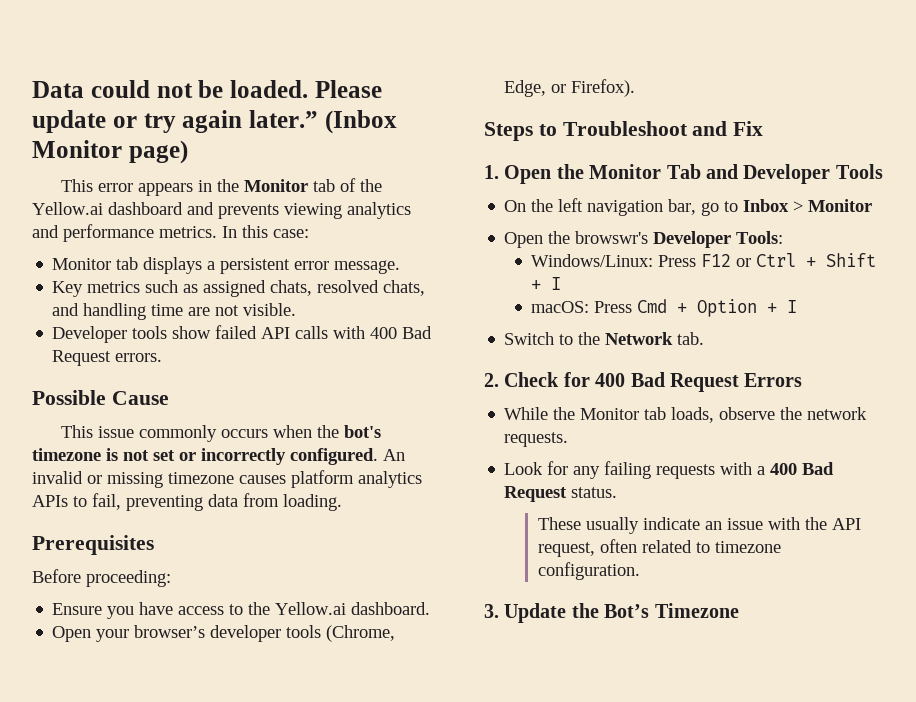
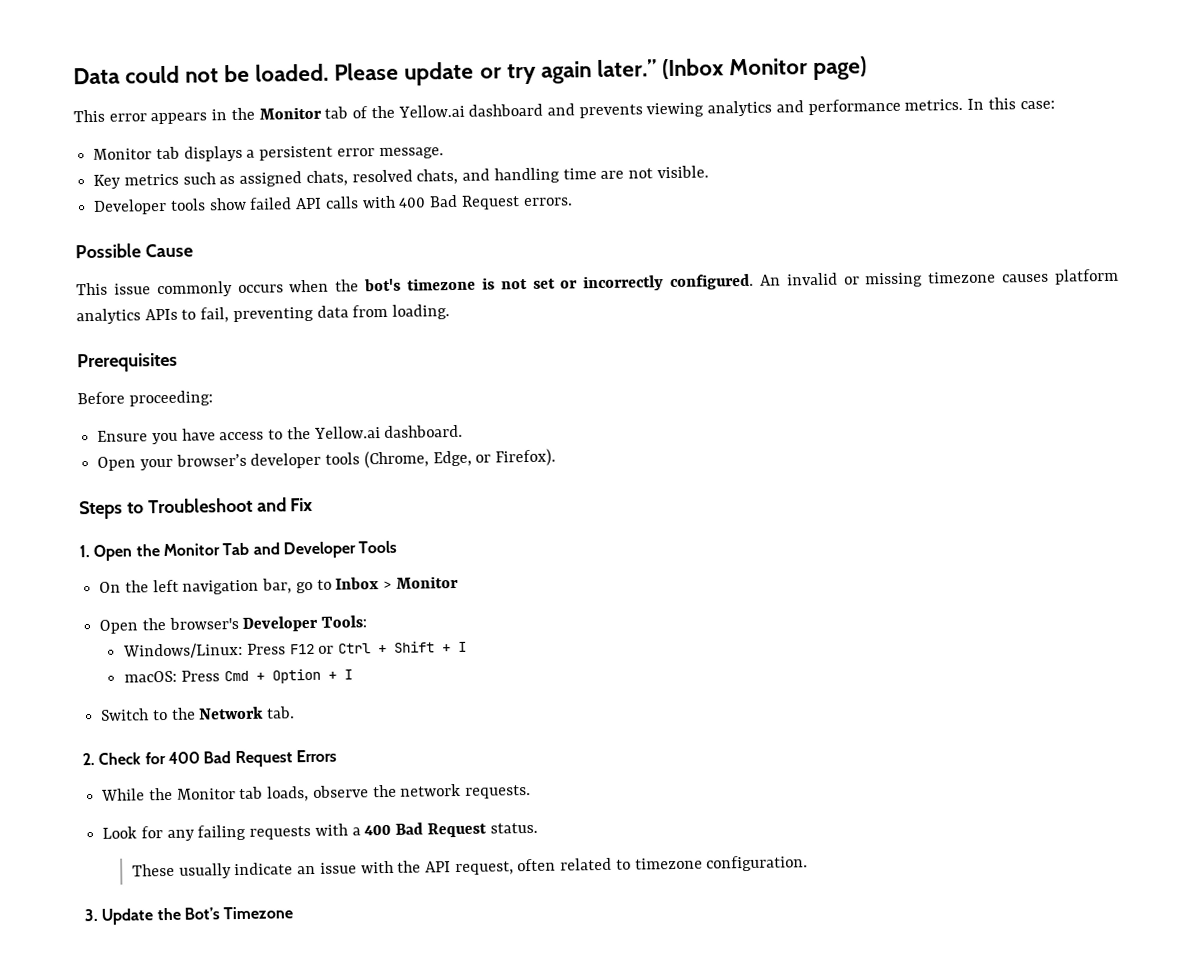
- Open the browswr's Developer Tools:
+ Open the browser's Developer Tools:

